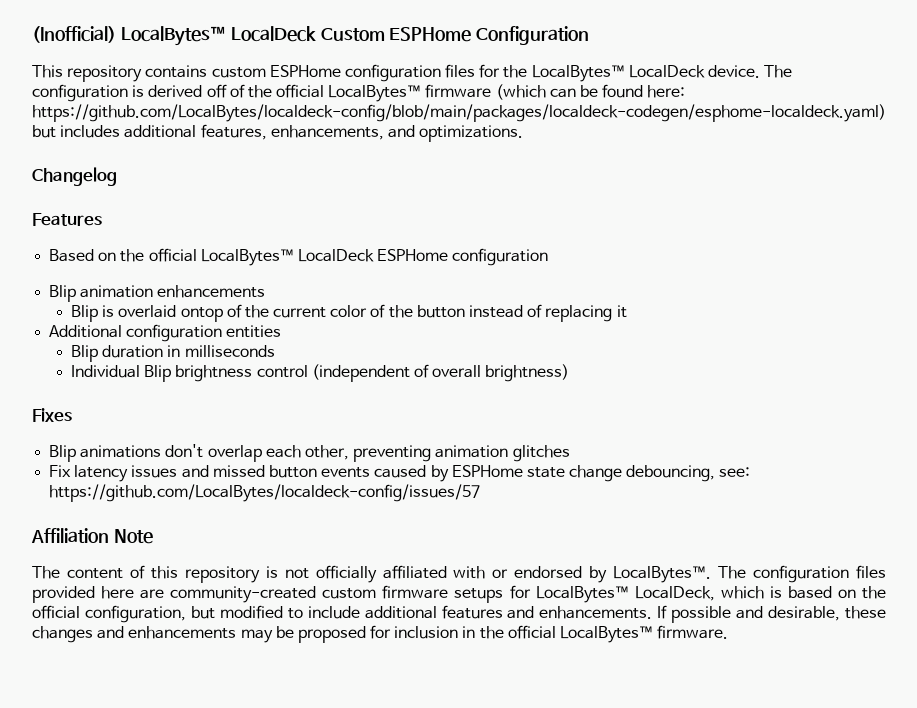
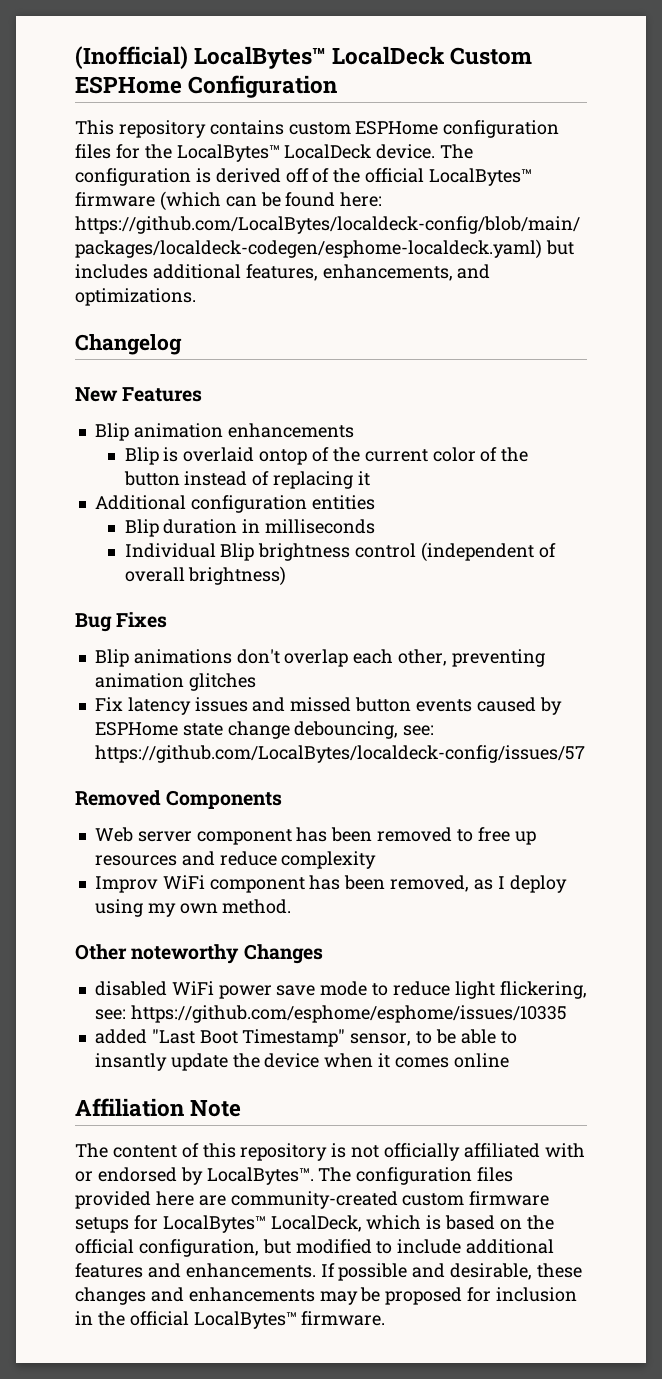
- Features
+ New Features
- Based on the official LocalBytes™ LocalDeck ESPHome configuration
- Fixes
+ Bug Fixes
+ Removed Components
+ Web server component has been removed to free up resources and reduce complexity
+ Improv WiFi component has been removed, as I deploy using my own method.
+ Other noteworthy Changes
+ disabled WiFi power save mode to reduce light flickering, see: https://github.com/esphome/esphome/issues/10335
+ added "Last Boot Timestamp" sensor, to be able to insantly update the device when it comes online

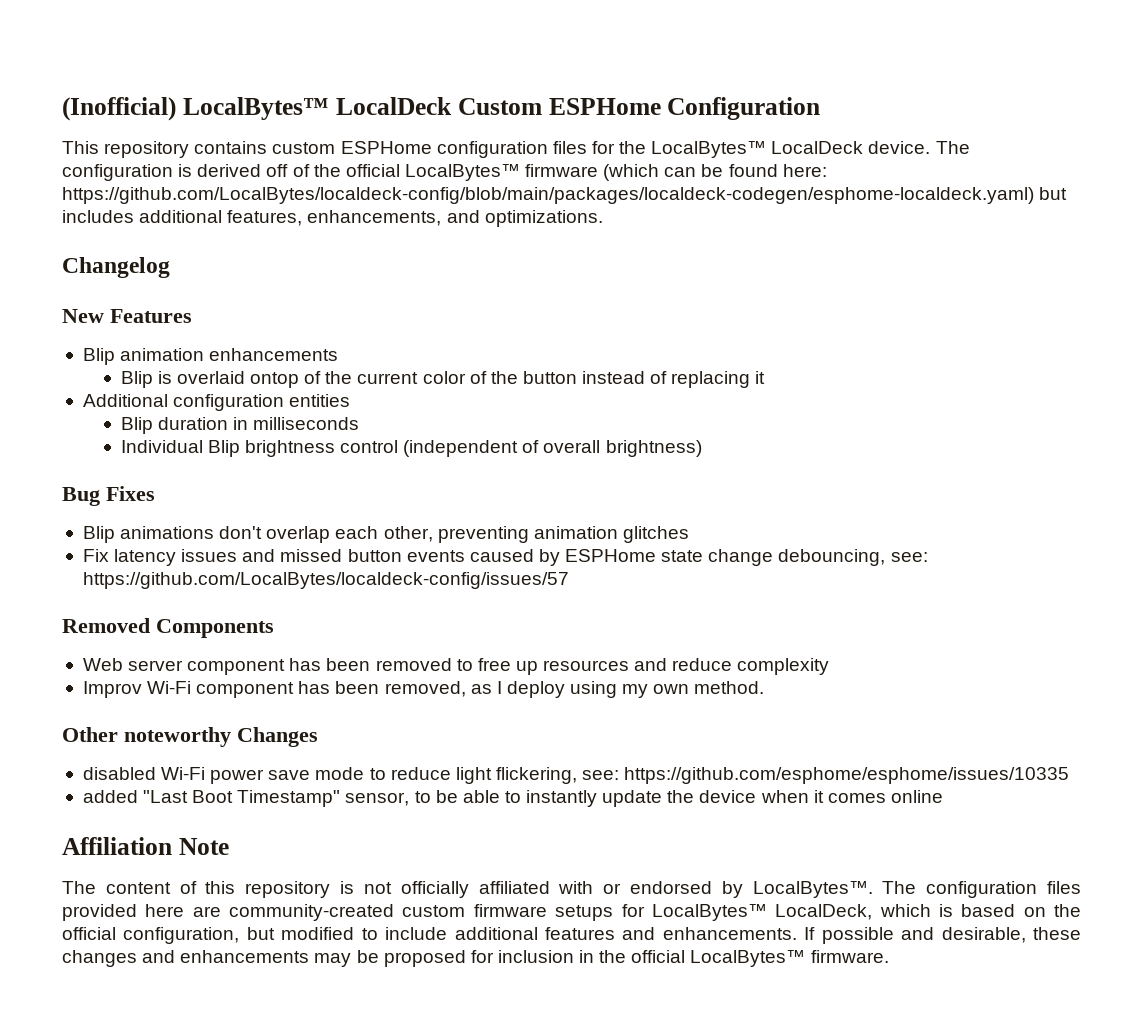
- Improv WiFi component has been removed, as I deploy using my own method.
+ Improv Wi-Fi component has been removed, as I deploy using my own method.
- disabled WiFi power save mode to reduce light flickering, see: https://github.com/esphome/esphome/issues/10335
+ disabled Wi-Fi power save mode to reduce light flickering, see: https://github.com/esphome/esphome/issues/10335
- added "Last Boot Timestamp" sensor, to be able to insantly update the device when it comes online
+ added "Last Boot Timestamp" sensor, to be able to instantly update the device when it comes online

